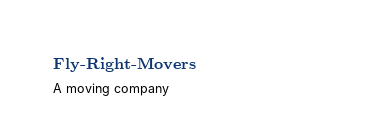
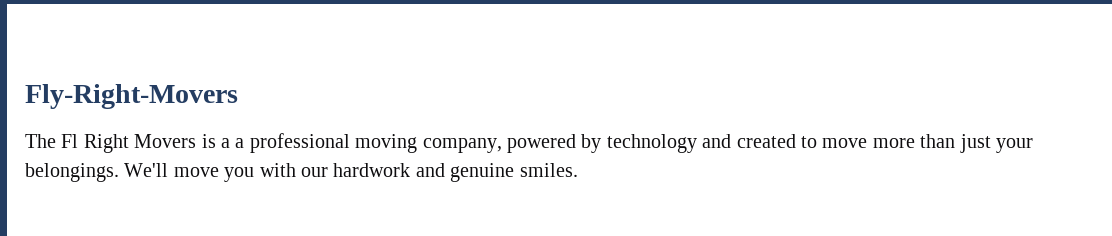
- A moving company
+ The Fl Right Movers is a a professional moving company, powered by technology and created to move more than just your belongings. We'll move you with our hardwork and genuine smiles.

